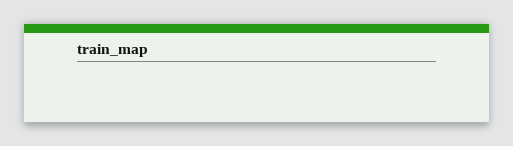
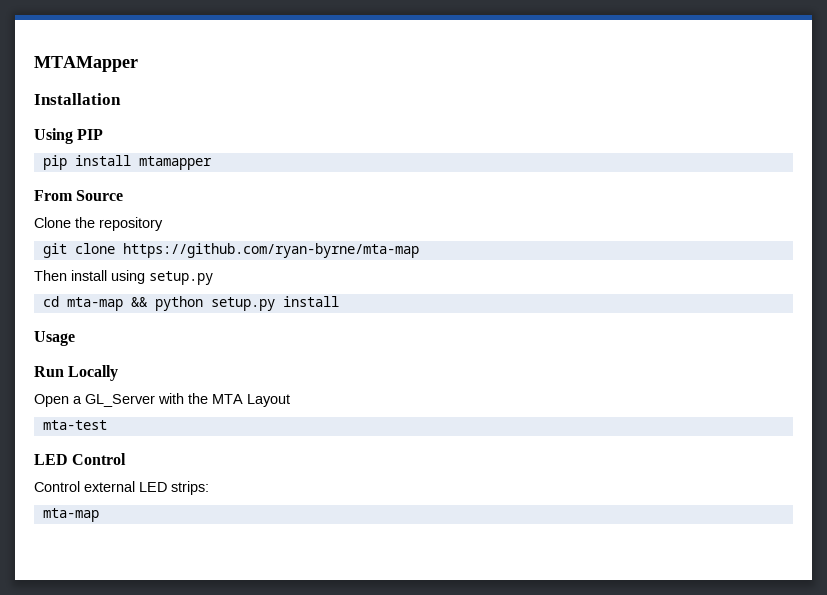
- train_map
+ MTAMapper
+ Installation
+ Using PIP
+ pip install mtamapper
+ From Source
+ Clone the repository
+ git clone https://github.com/ryan-byrne/mta-map
+ Then install using setup.py
+ cd mta-map && python setup.py install
+ Usage
+ Run Locally
+ Open a GL_Server with the MTA Layout
+ mta-test
+ LED Control
+ Control external LED strips:
+ mta-map

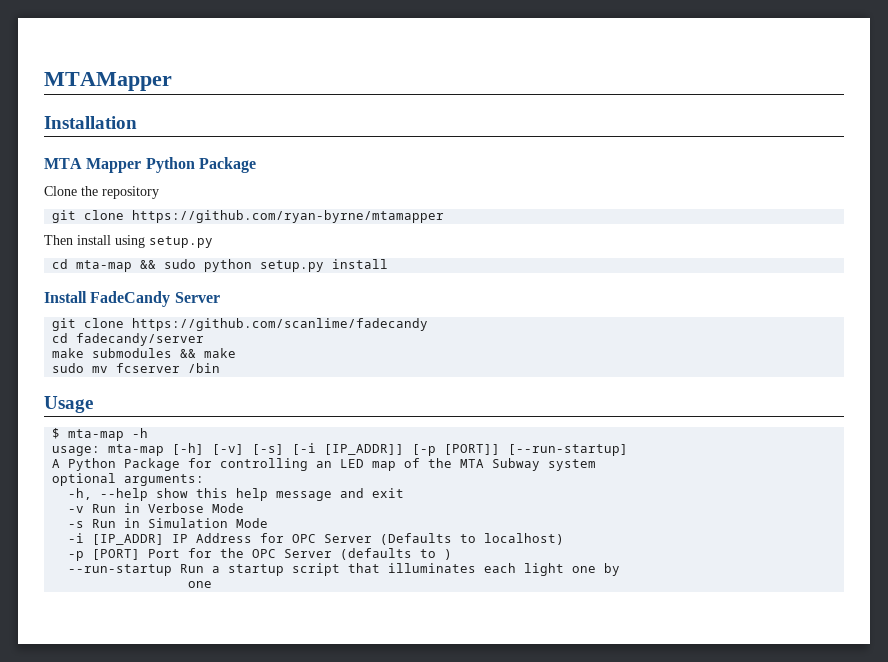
- Using PIP
- pip install mtamapper
- From Source
+ MTA Mapper Python Package
- git clone https://github.com/ryan-byrne/mta-map
+ git clone https://github.com/ryan-byrne/mtamapper
- cd mta-map && python setup.py install
+ cd mta-map && sudo python setup.py install
+ Install FadeCandy Server
+ git clone https://github.com/scanlime/fadecandy
+ cd fadecandy/server
+ make submodules && make
+ sudo mv fcserver /bin
  Usage
- Run Locally
- Open a GL_Server with the MTA Layout
- mta-test
- LED Control
- Control external LED strips:
- mta-map
+ $ mta-map -h
+ usage: mta-map [-h] [-v] [-s] [-i [IP_ADDR]] [-p [PORT]] [--run-startup]
+ A Python Package for controlling an LED map of the MTA Subway system
+ optional arguments:
+ -h, --help show this help message and exit
+ -v Run in Verbose Mode
+ -s Run in Simulation Mode
+ -i [IP_ADDR] IP Address for OPC Server (Defaults to localhost)
+ -p [PORT] Port for the OPC Server (defaults to )
+ --run-startup Run a startup script that illuminates each light one by
+ one

